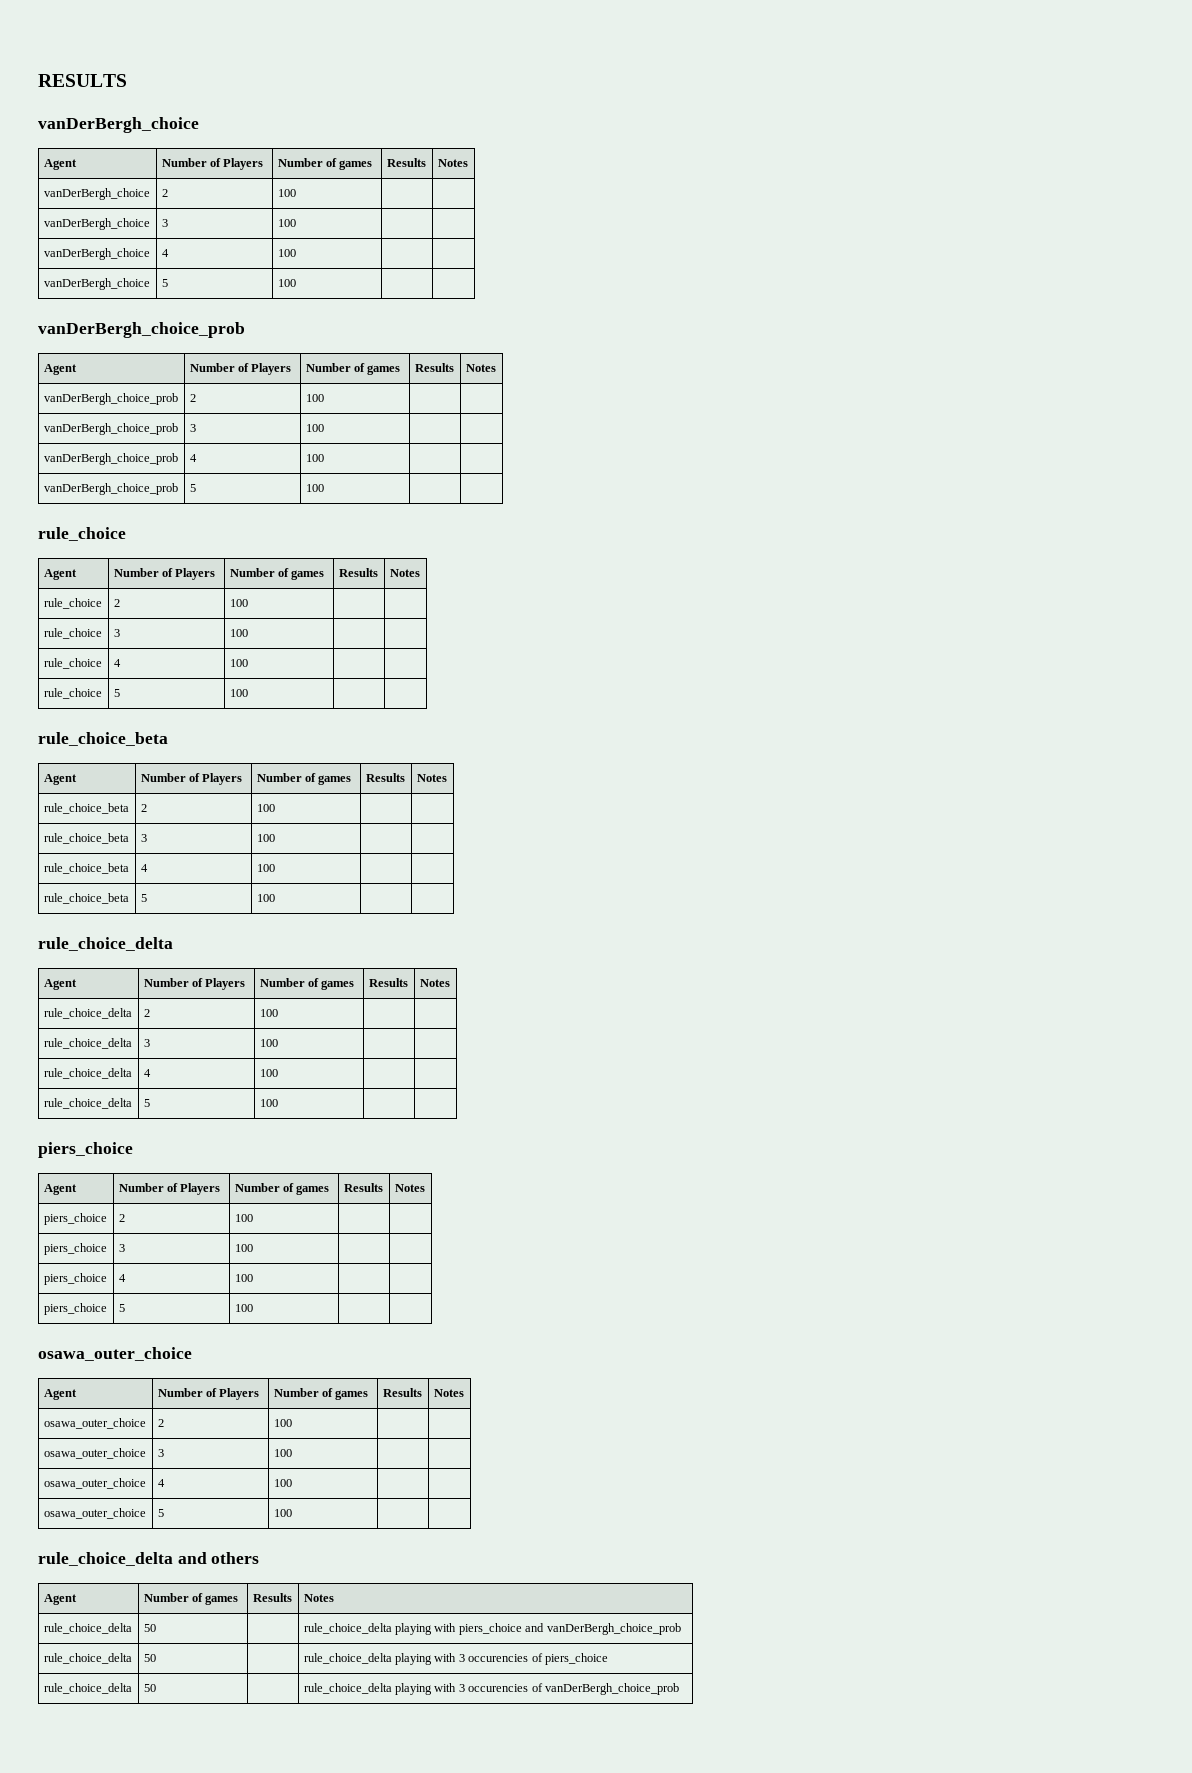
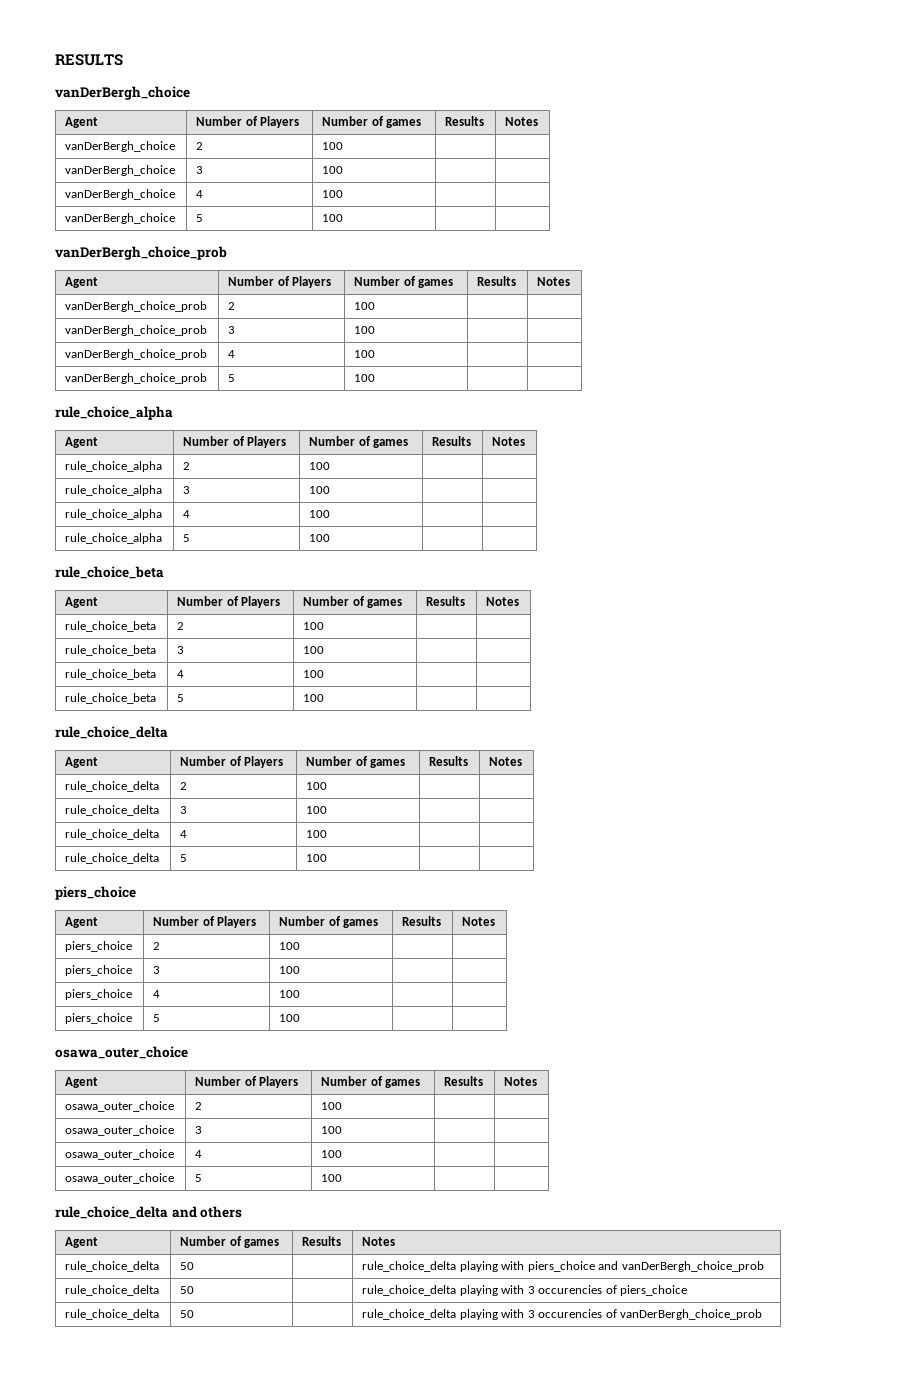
  vanDerBergh_choice_prob | 5 | 100 | |
- rule_choice
+ rule_choice_alpha
  Agent | Number of Players | Number of games | Results | Notes
- rule_choice | 2 | 100 | |
- rule_choice | 3 | 100 | |
- rule_choice | 4 | 100 | |
- rule_choice | 5 | 100 | |
+ rule_choice_alpha | 2 | 100 | |
+ rule_choice_alpha | 3 | 100 | |
+ rule_choice_alpha | 4 | 100 | |
+ rule_choice_alpha | 5 | 100 | |

